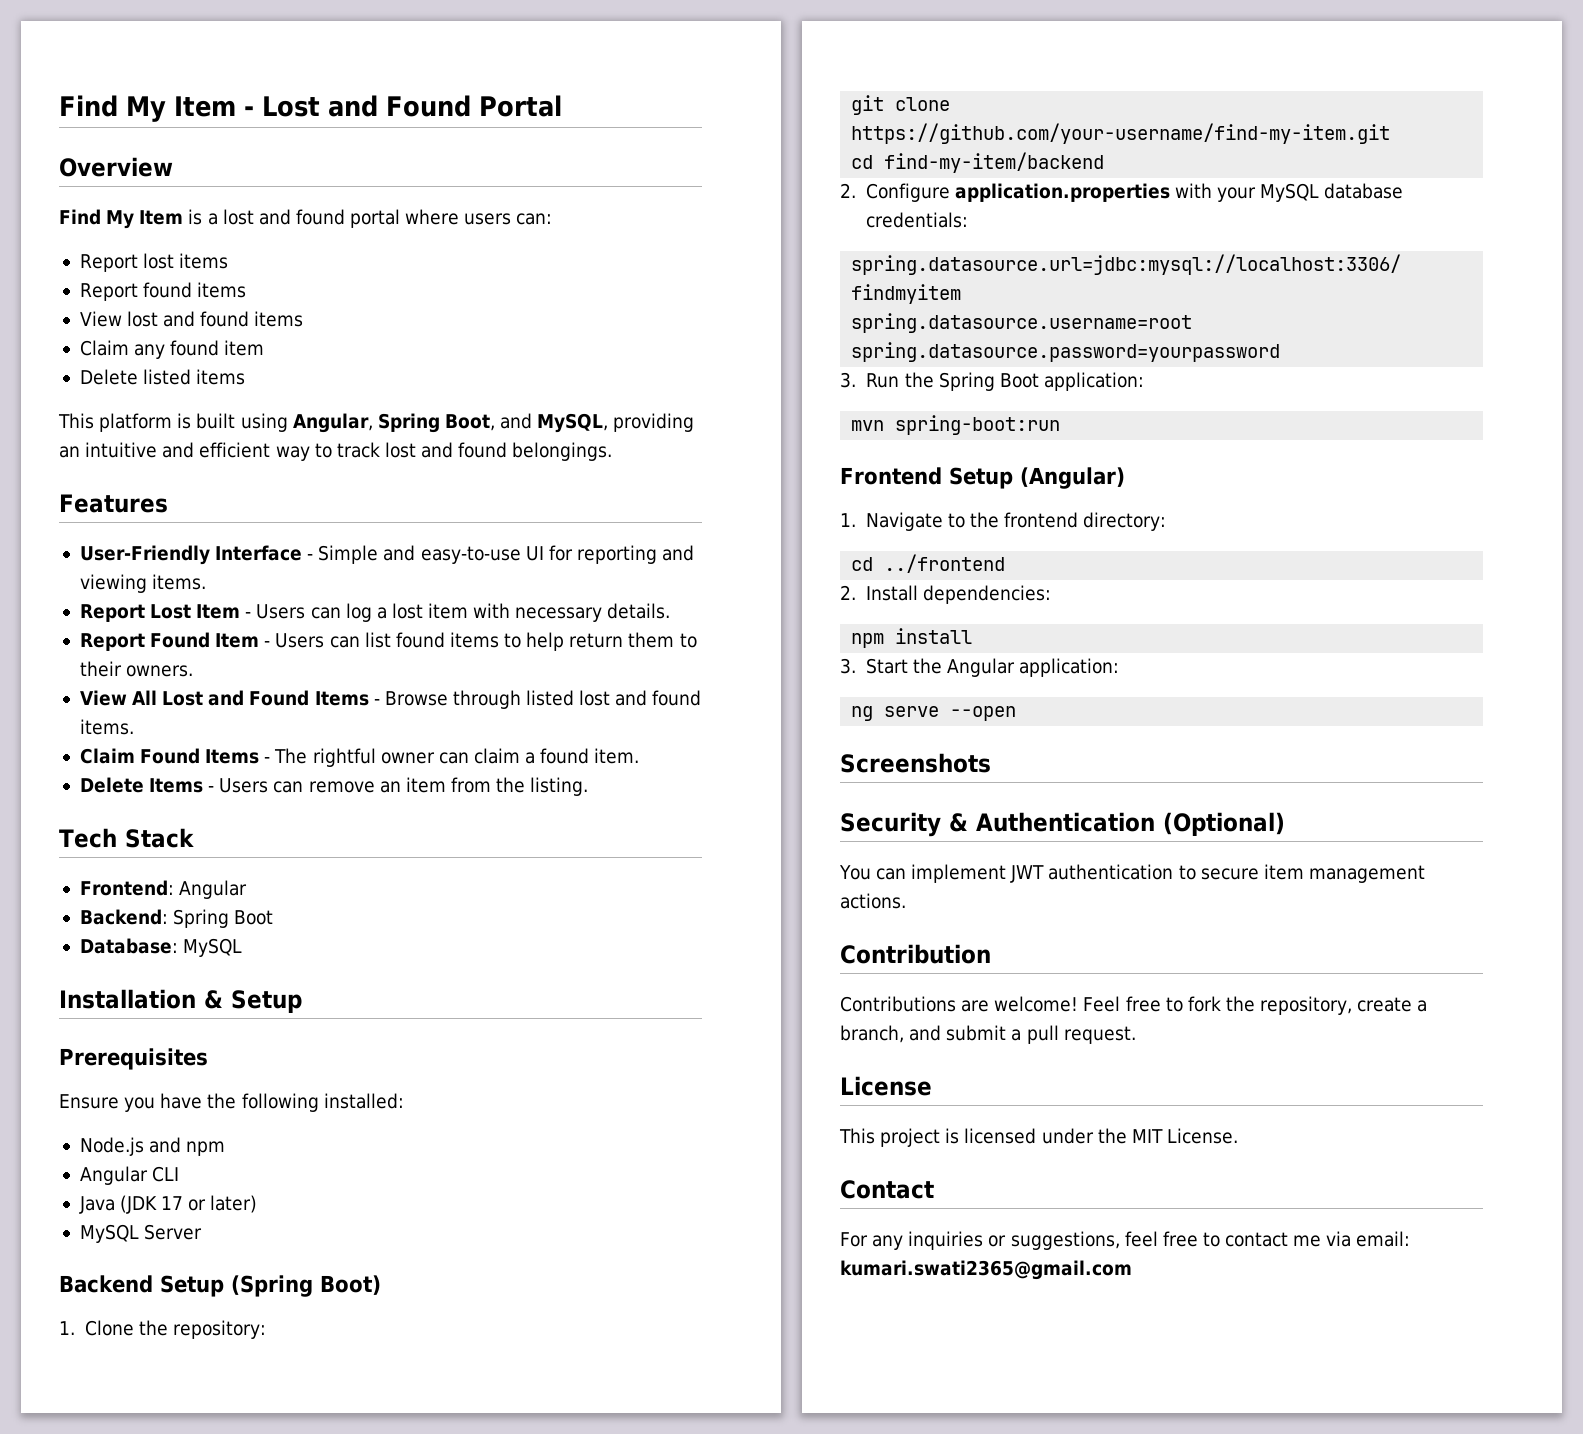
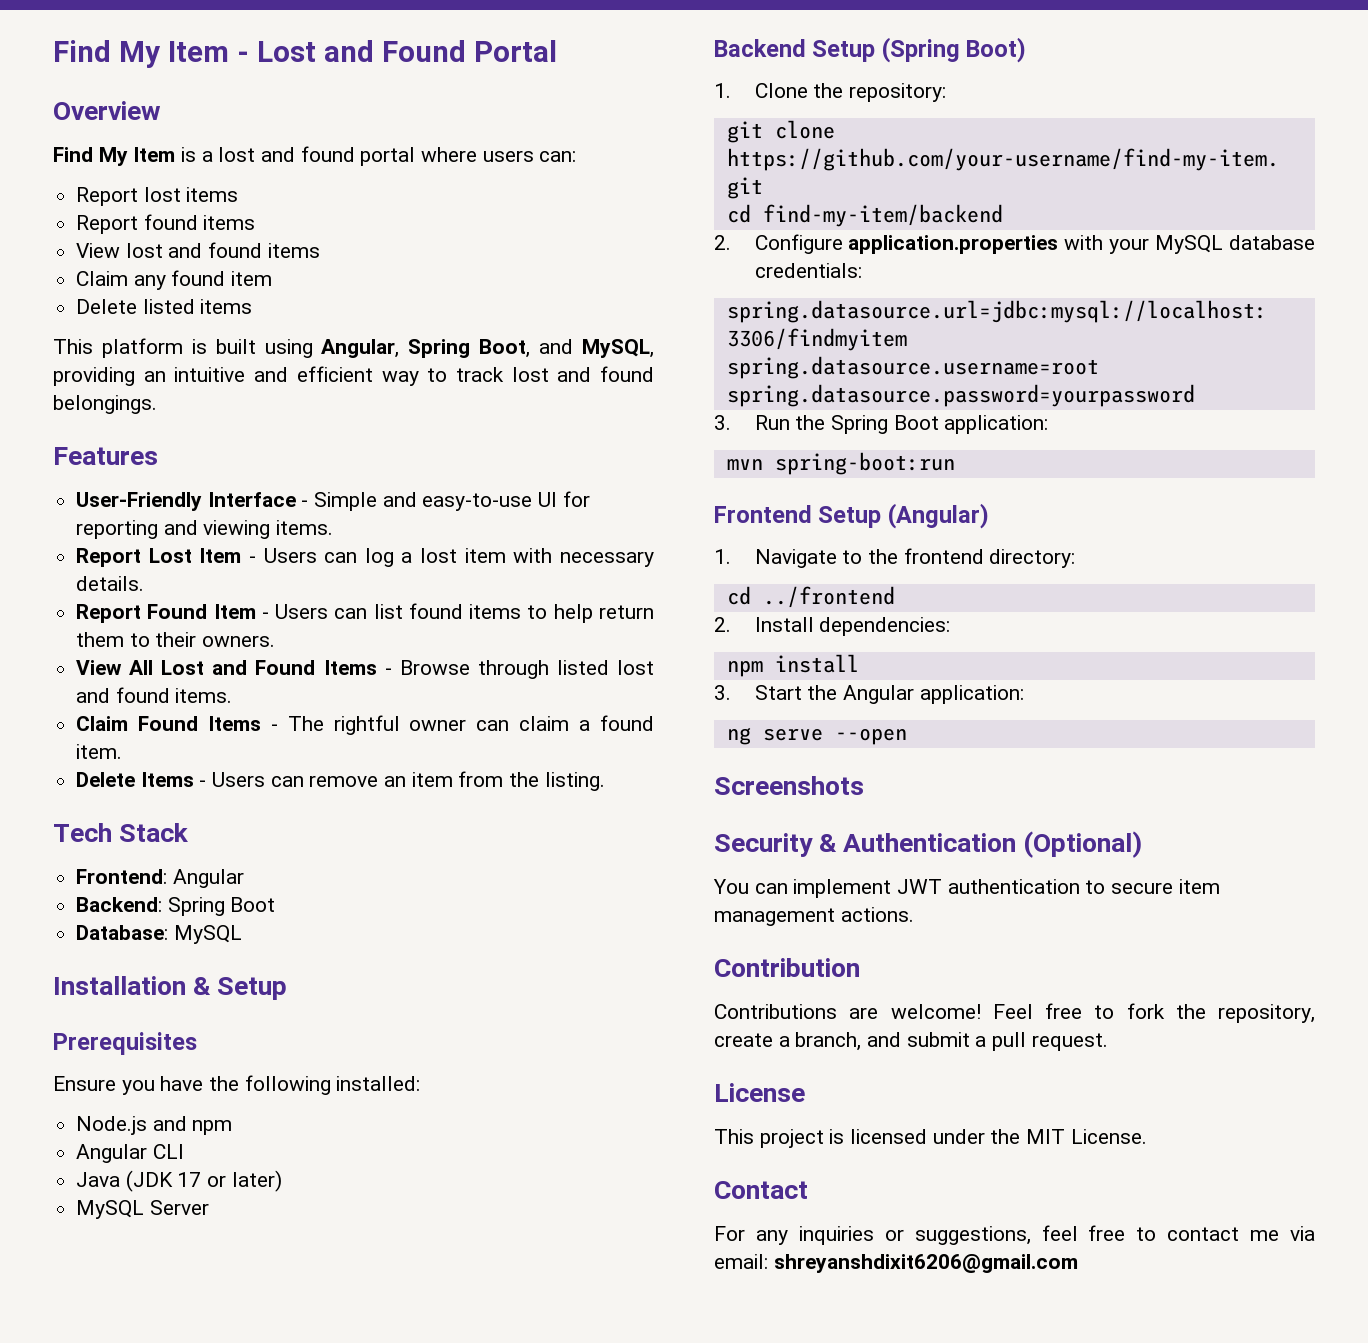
- For any inquiries or suggestions, feel free to contact me via email: kumari.swati2365@gmail.com
+ For any inquiries or suggestions, feel free to contact me via email: shreyanshdixit6206@gmail.com

